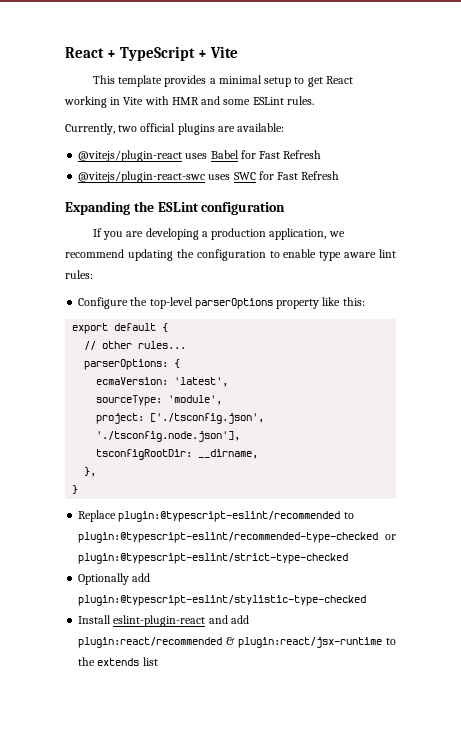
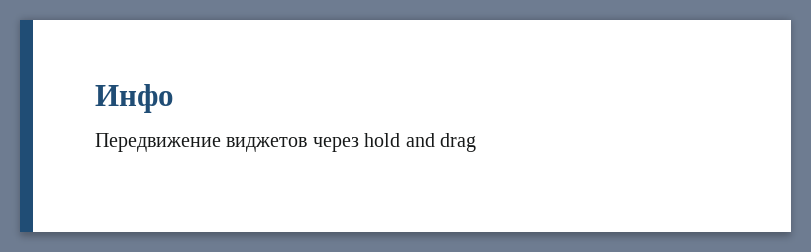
- React + TypeScript + Vite
- This template provides a minimal setup to get React working in Vite with HMR and some ESLint rules.
- Currently, two official plugins are available:
- @vitejs/plugin-react uses Babel for Fast Refresh
- @vitejs/plugin-react-swc uses SWC for Fast Refresh
- Expanding the ESLint configuration
- If you are developing a production application, we recommend updating the configuration to enable type aware lint rules:
- Configure the top-level parserOptions property like this:
- export default {
- // other rules...
- parserOptions: {
- ecmaVersion: 'latest',
- sourceType: 'module',
- project: ['./tsconfig.json', './tsconfig.node.json'],
- tsconfigRootDir: __dirname,
- },
- }
- Replace plugin:@typescript-eslint/recommended to plugin:@typescript-eslint/recommended-type-checked or plugin:@typescript-eslint/strict-type-checked
- Optionally add plugin:@typescript-eslint/stylistic-type-checked
- Install eslint-plugin-react and add plugin:react/recommended & plugin:react/jsx-runtime to the extends list
+ Инфо
+ Передвижение виджетов через hold and drag

